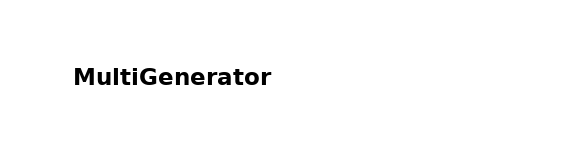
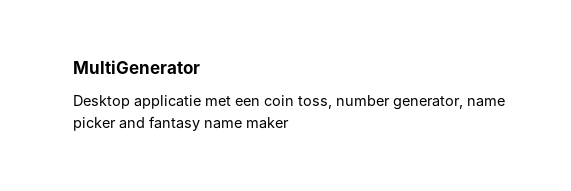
+ Desktop applicatie met een coin toss, number generator, name picker and fantasy name maker

